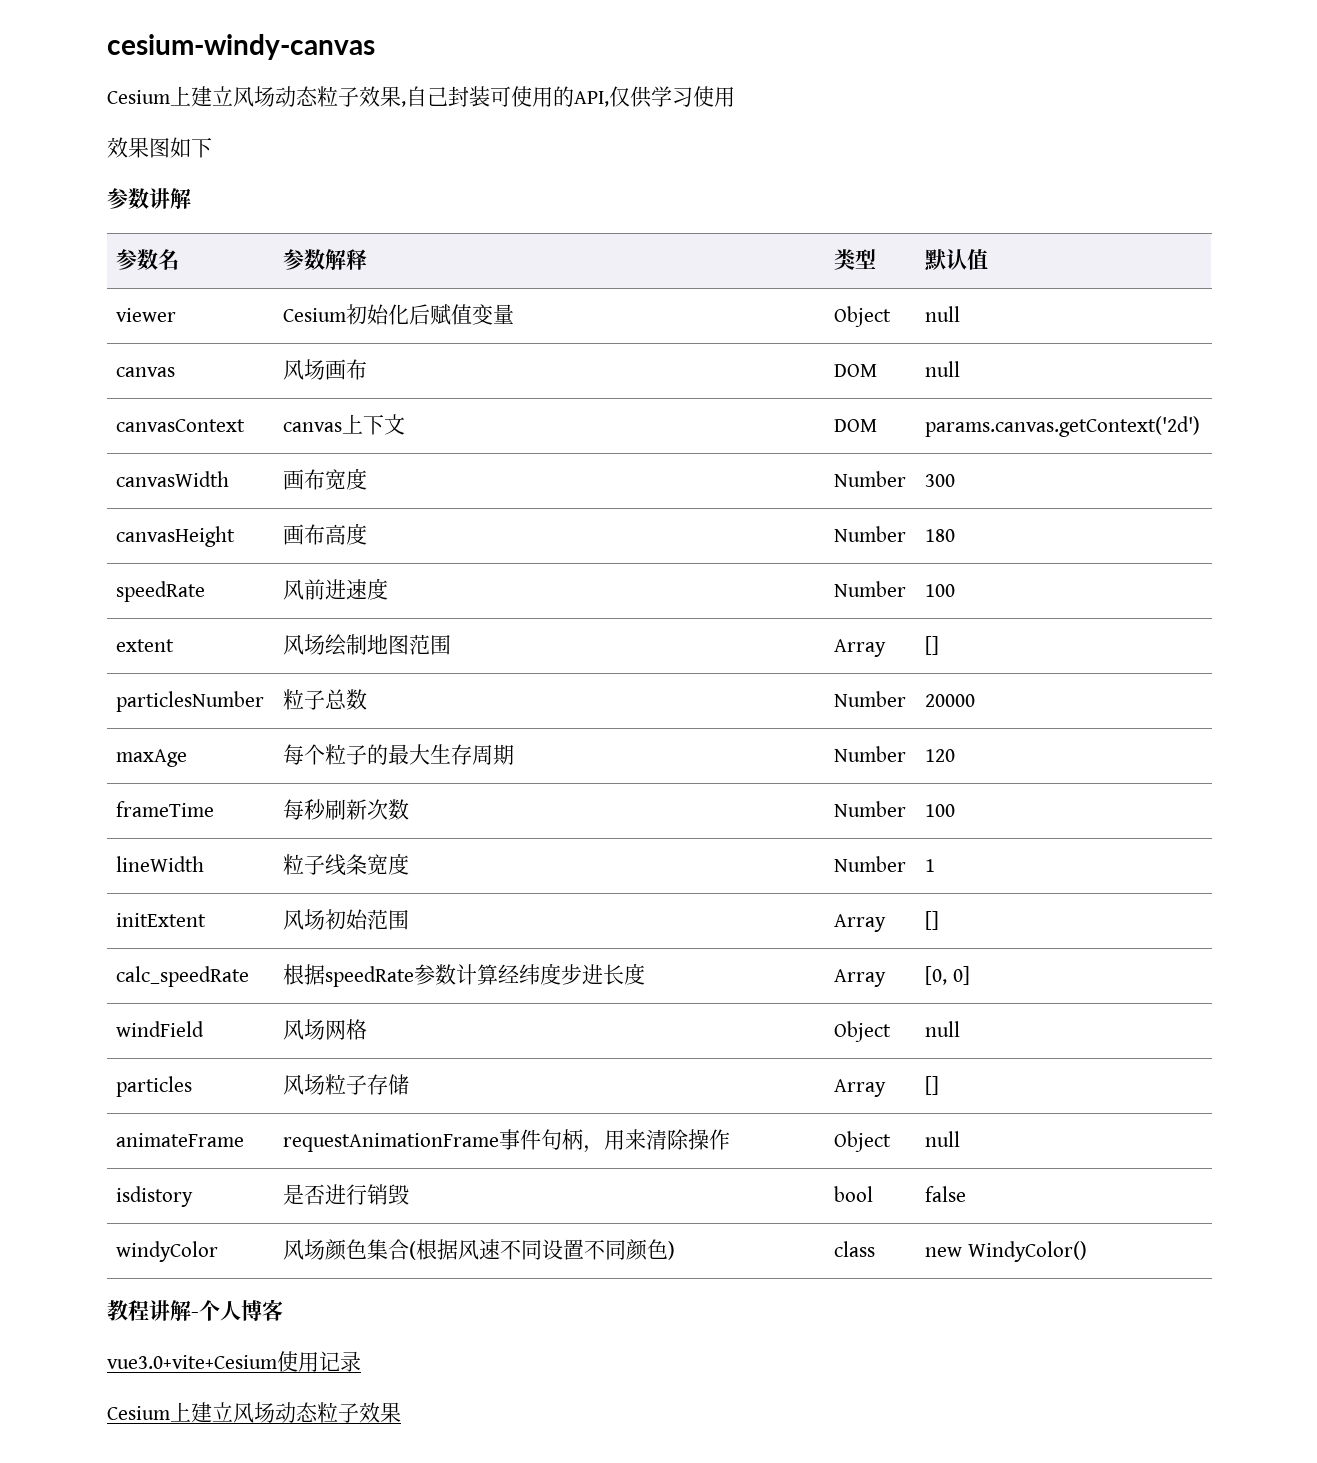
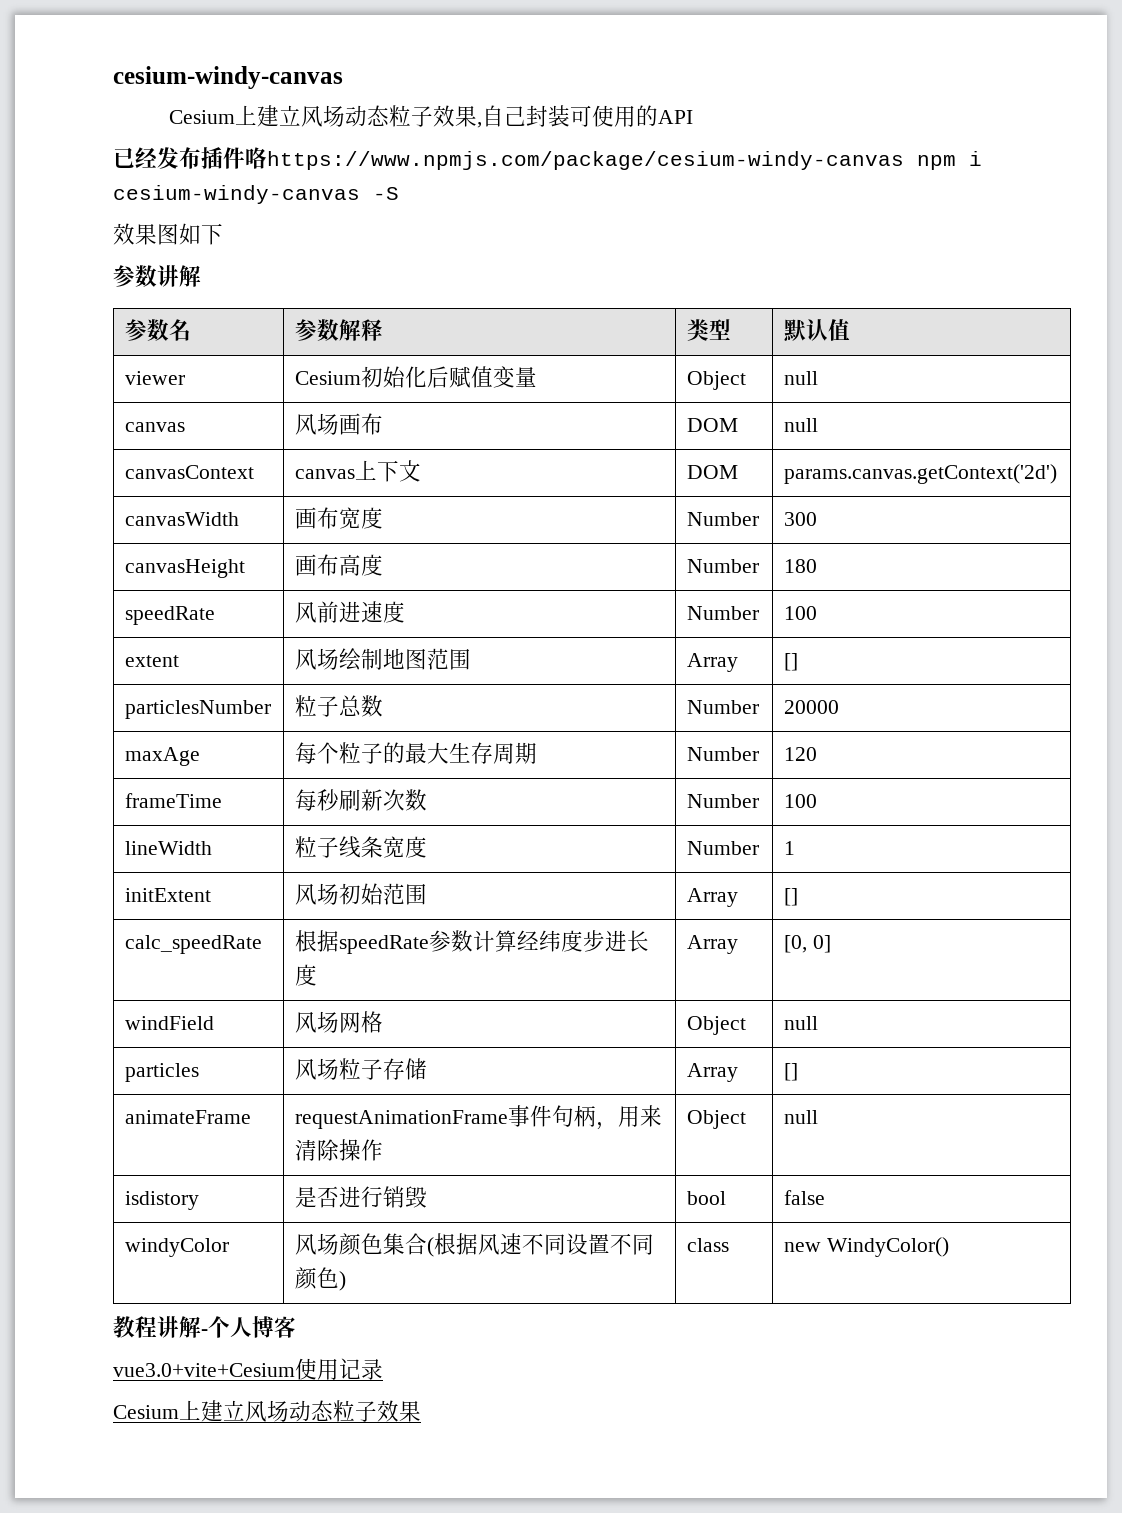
- Cesium上建立风场动态粒子效果,自己封装可使用的API,仅供学习使用
+ Cesium上建立风场动态粒子效果,自己封装可使用的API
+ 已经发布插件咯https://www.npmjs.com/package/cesium-windy-canvas npm i cesium-windy-canvas -S

